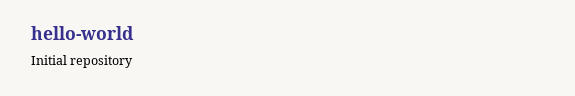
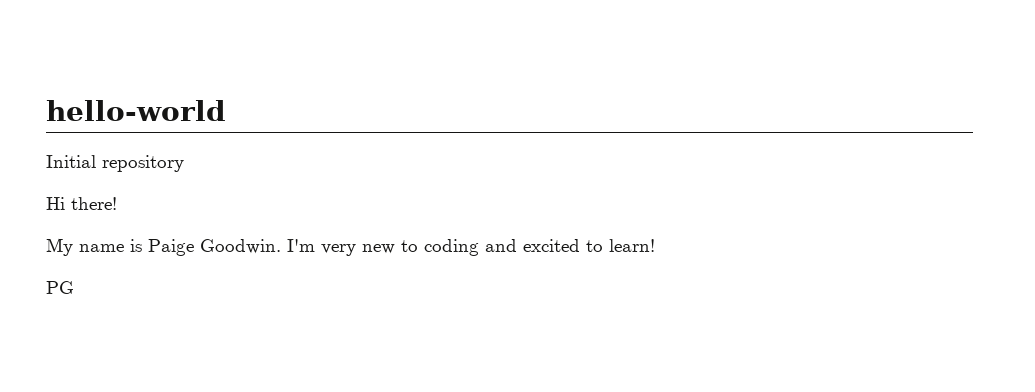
+ Hi there!
+ My name is Paige Goodwin. I'm very new to coding and excited to learn!
+ PG

